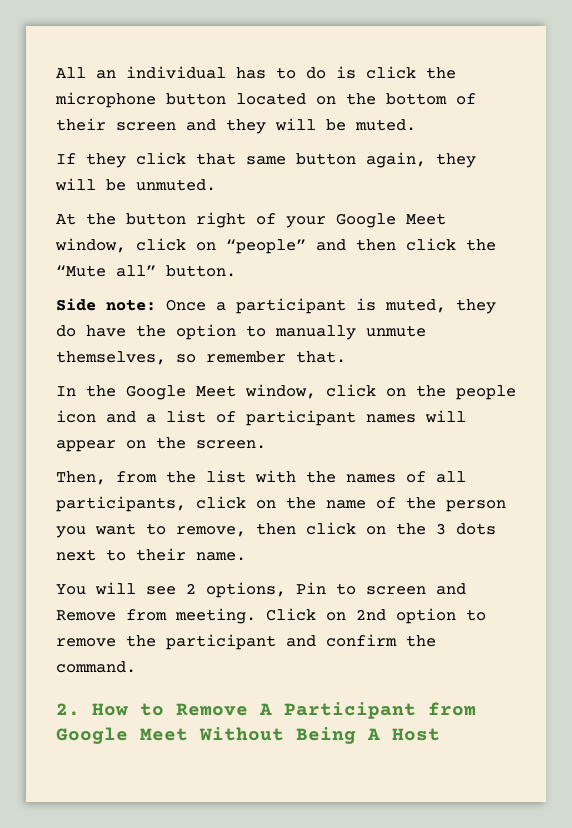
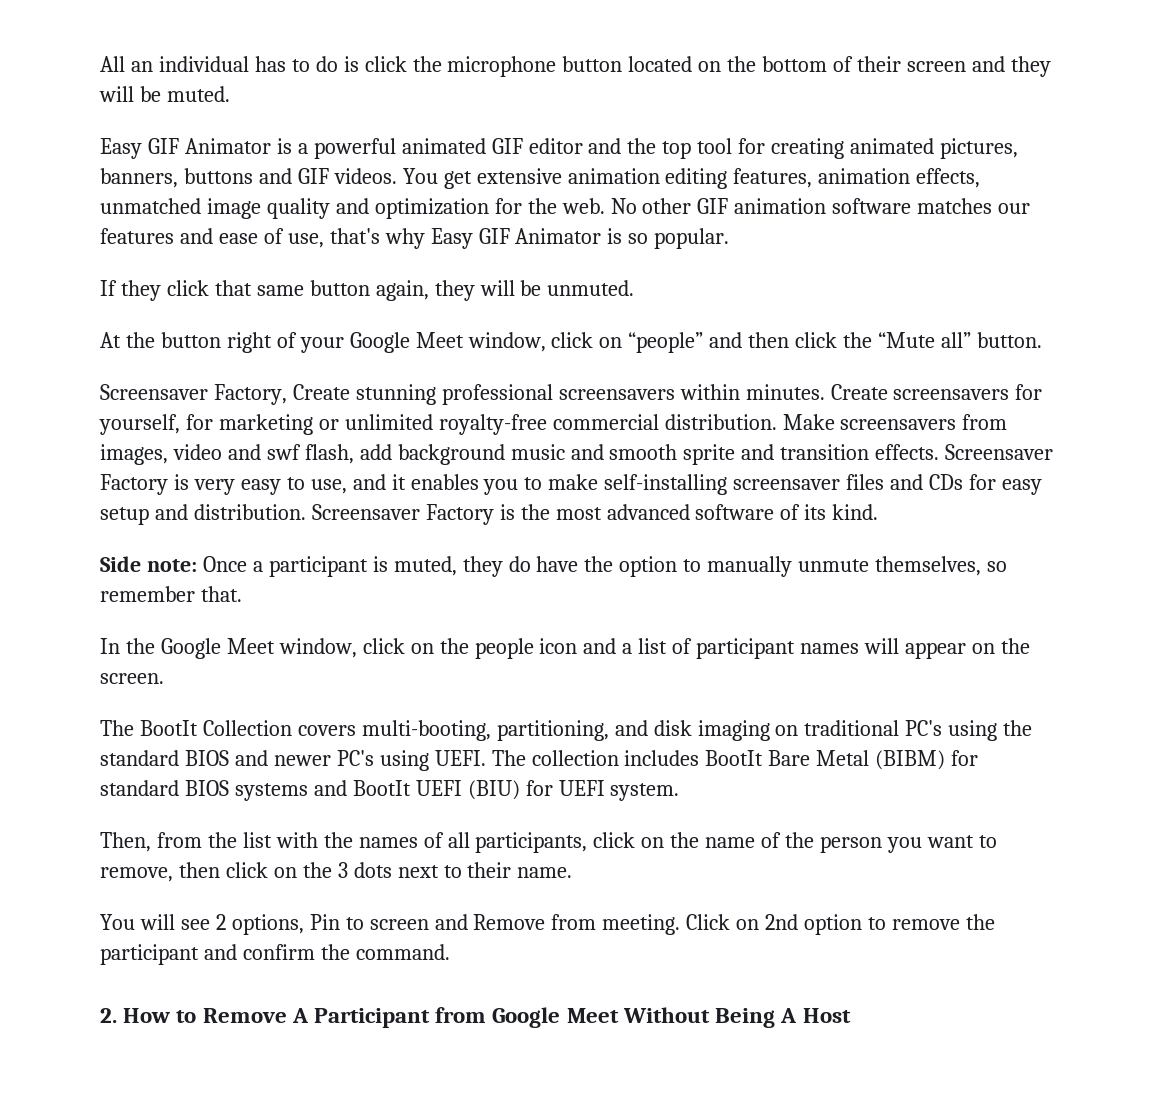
+ Easy GIF Animator is a powerful animated GIF editor and the top tool for creating animated pictures, banners, buttons and GIF videos. You get extensive animation editing features, animation effects, unmatched image quality and optimization for the web. No other GIF animation software matches our features and ease of use, that's why Easy GIF Animator is so popular.
+ Screensaver Factory, Create stunning professional screensavers within minutes. Create screensavers for yourself, for marketing or unlimited royalty-free commercial distribution. Make screensavers from images, video and swf flash, add background music and smooth sprite and transition effects. Screensaver Factory is very easy to use, and it enables you to make self-installing screensaver files and CDs for easy setup and distribution. Screensaver Factory is the most advanced software of its kind.
+ The BootIt Collection covers multi-booting, partitioning, and disk imaging on traditional PC's using the standard BIOS and newer PC's using UEFI. The collection includes BootIt Bare Metal (BIBM) for standard BIOS systems and BootIt UEFI (BIU) for UEFI system.

